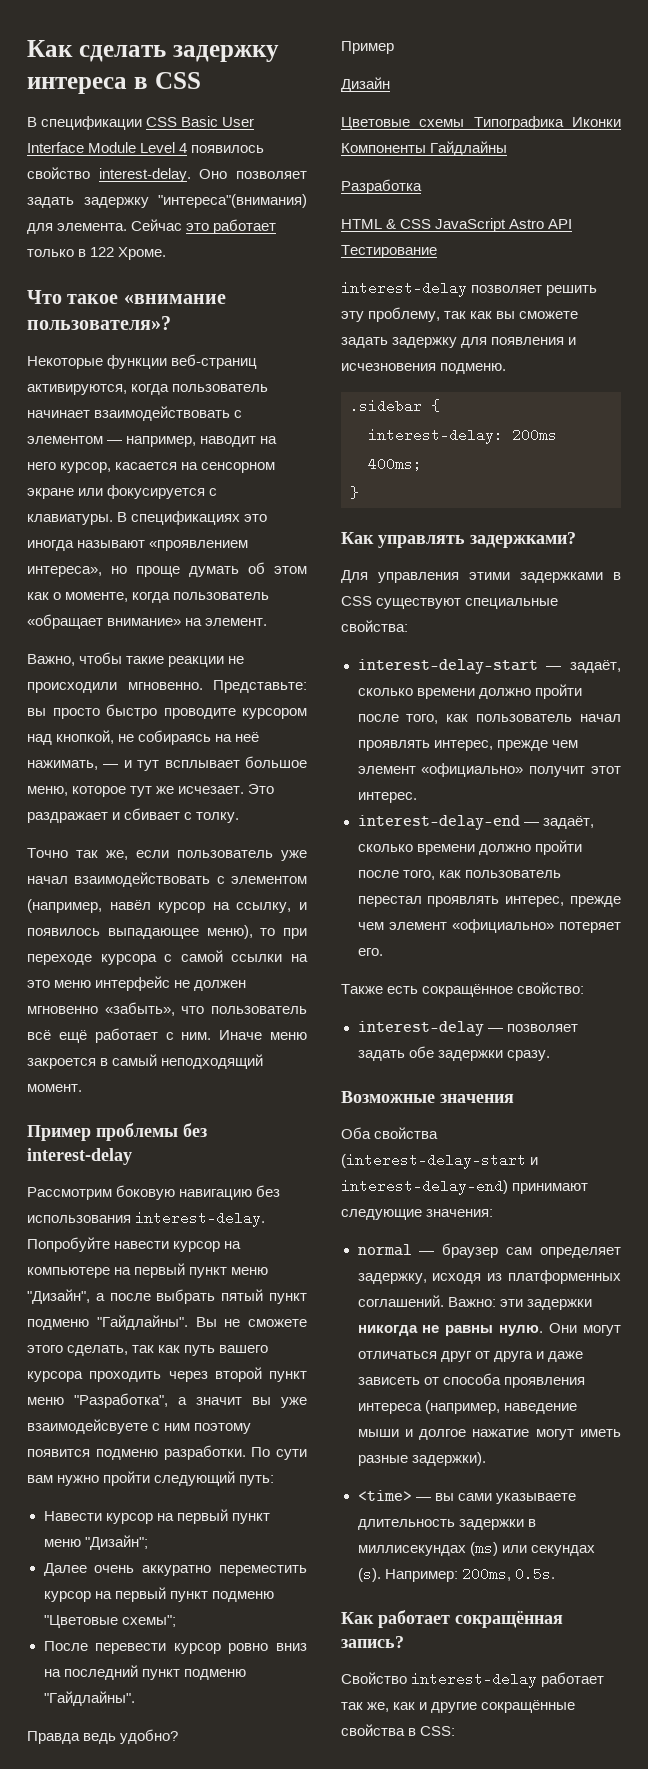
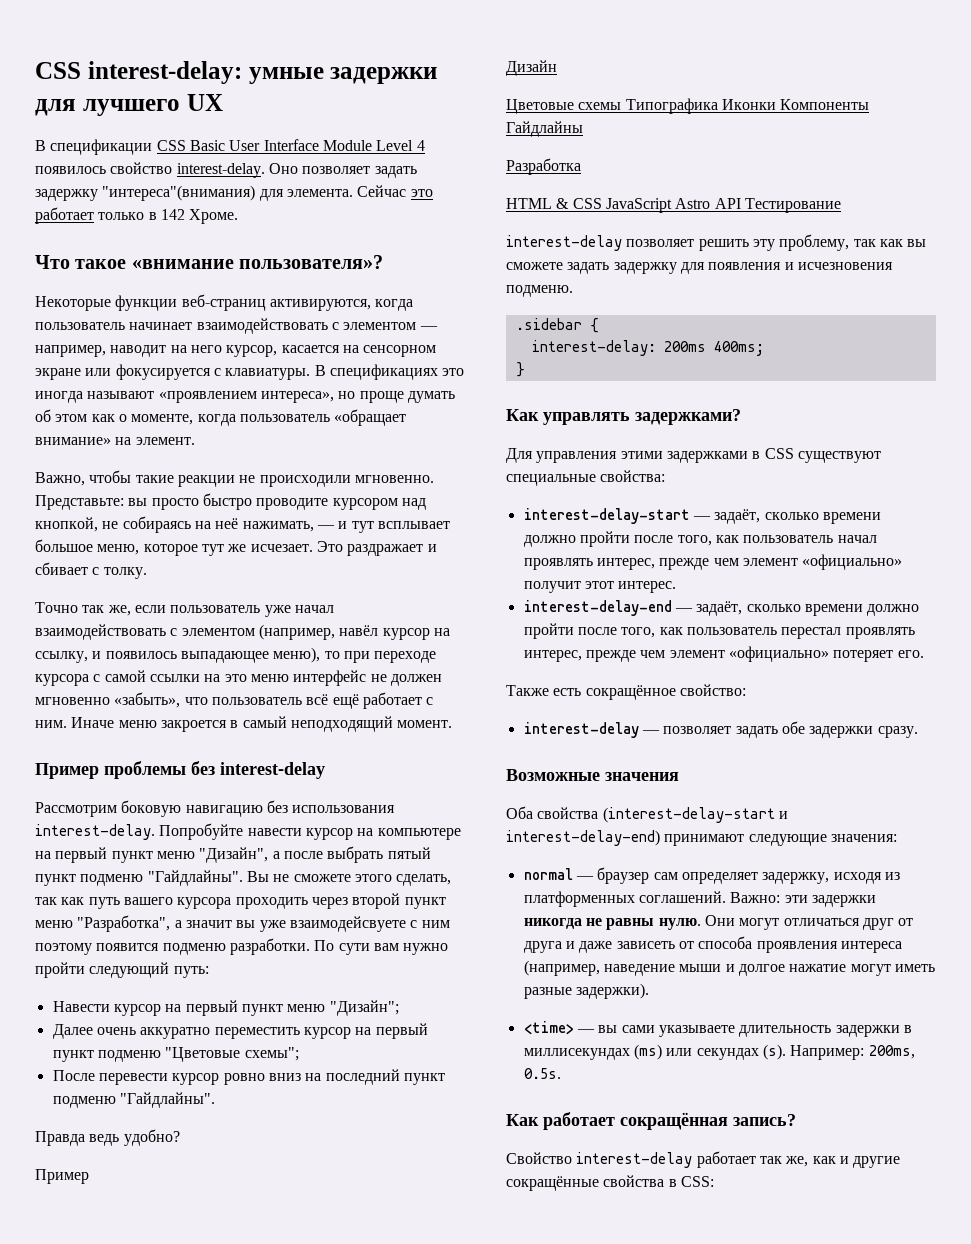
- Как сделать задержку интереса в CSS
+ CSS interest-delay: умные задержки для лучшего UX
- Сейчас это работает только в 122 Хроме.
+ Сейчас это работает только в 142 Хроме.

